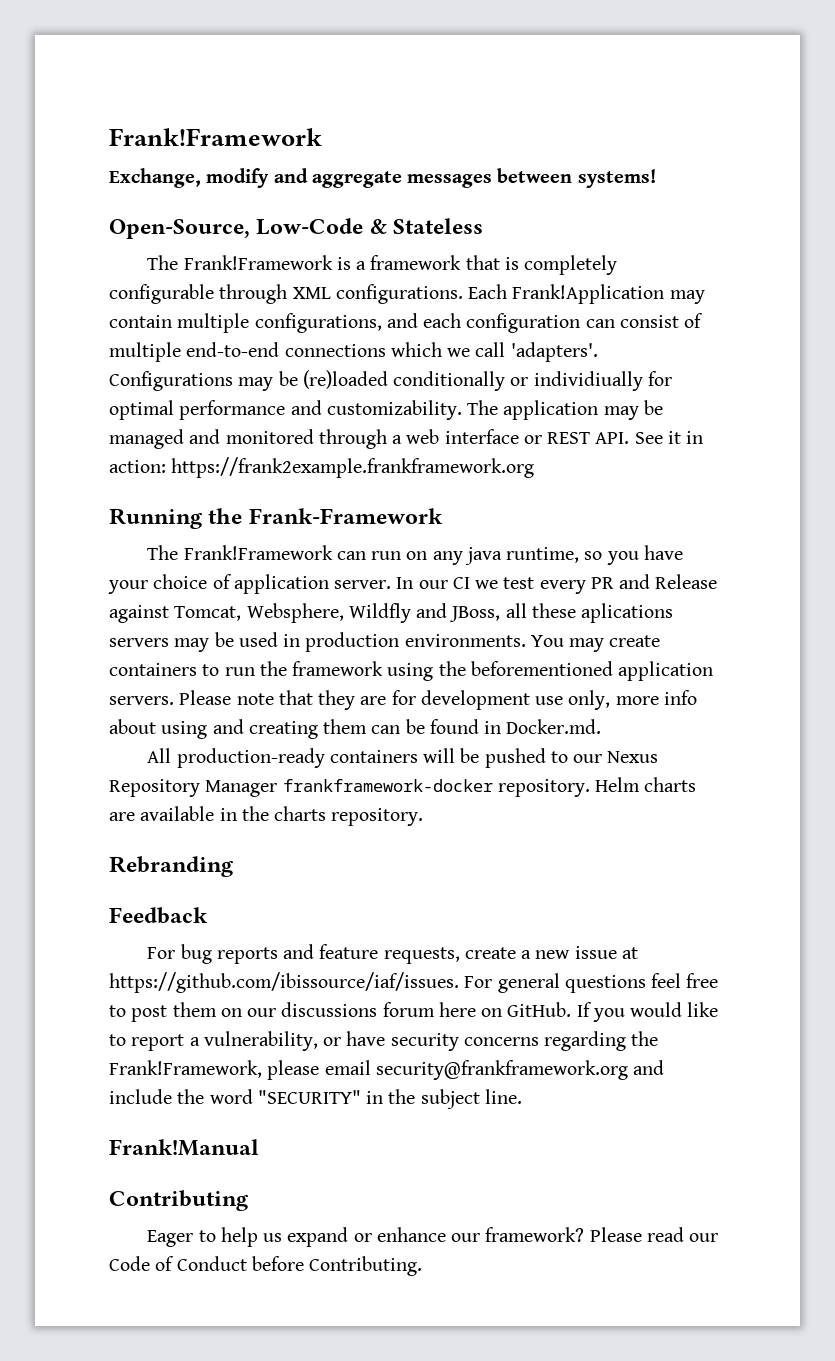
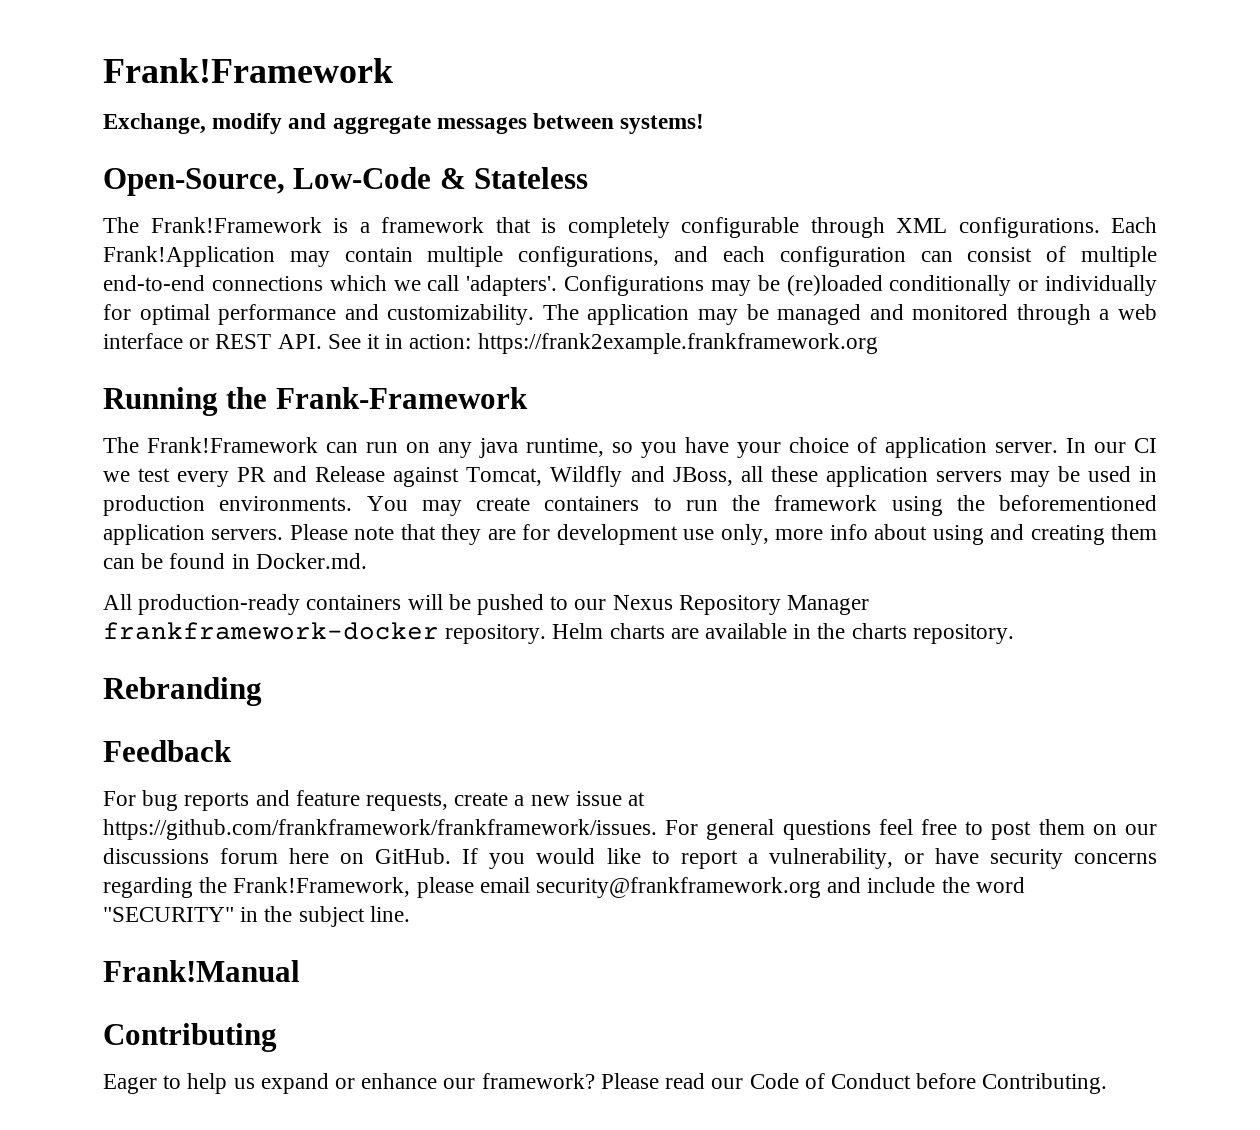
- Configurations may be (re)loaded conditionally or individiually for optimal performance and customizability.
+ Configurations may be (re)loaded conditionally or individually for optimal performance and customizability.
- In our CI we test every PR and Release against Tomcat, Websphere, Wildfly and JBoss, all these aplications servers may be used in production environments.
+ In our CI we test every PR and Release against Tomcat, Wildfly and JBoss, all these application servers may be used in production environments.
- For bug reports and feature requests, create a new issue at https://github.com/ibissource/iaf/issues. For general questions feel free to post them on our discussions forum here on GitHub.
+ For bug reports and feature requests, create a new issue at https://github.com/frankframework/frankframework/issues. For general questions feel free to post them on our discussions forum here on GitHub.

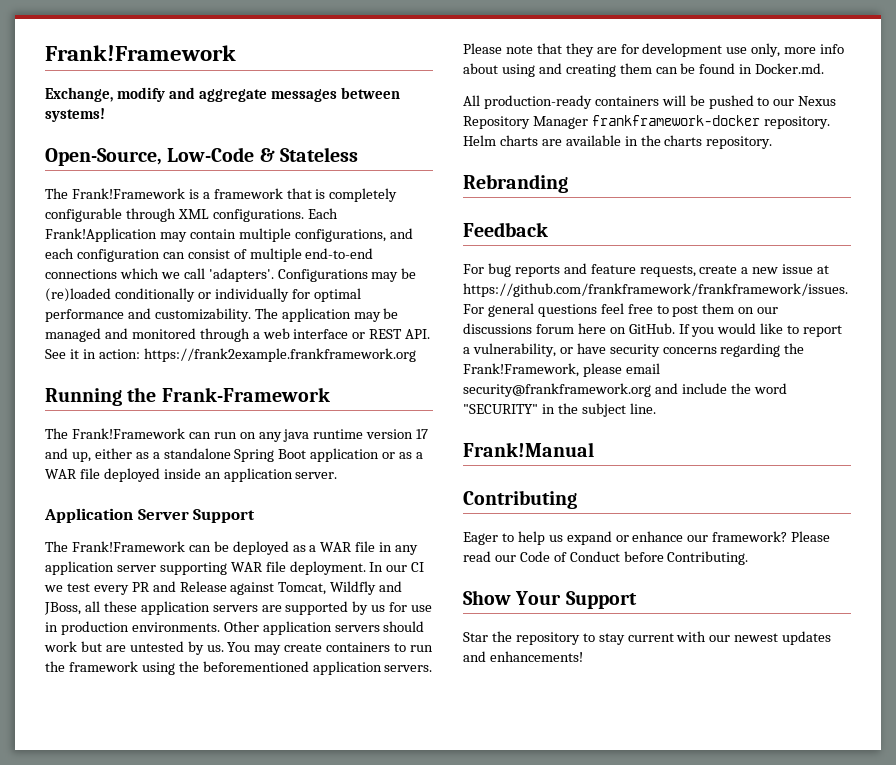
- The Frank!Framework can run on any java runtime, so you have your choice of application server.
+ The Frank!Framework can run on any java runtime version 17 and up, either as a standalone Spring Boot application or as a WAR file deployed inside an application server.
+ Application Server Support
+ The Frank!Framework can be deployed as a WAR file in any application server supporting WAR file deployment.
- In our CI we test every PR and Release against Tomcat, Wildfly and JBoss, all these application servers may be used in production environments.
+ In our CI we test every PR and Release against Tomcat, Wildfly and JBoss, all these application servers are supported by us for use in production environments. Other application servers should work but are untested by us.
+ Show Your Support
+ Star the repository to stay current with our newest updates and enhancements!

